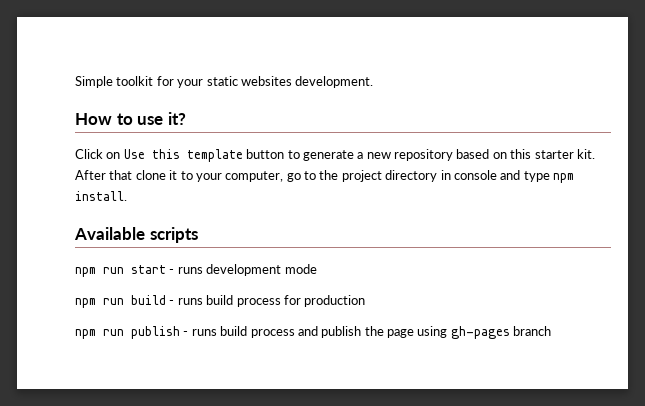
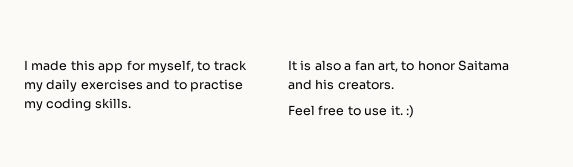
- Simple toolkit for your static websites development.
- How to use it?
- Click on Use this template button to generate a new repository based on this starter kit. After that clone it to your computer, go to the project directory in console and type npm install.
- Available scripts
- npm run start - runs development mode
- npm run build - runs build process for production
- npm run publish - runs build process and publish the page using gh-pages branch
+ I made this app for myself, to track my daily exercises and to practise my coding skills.
+ It is also a fan art, to honor Saitama and his creators.
+ Feel free to use it. :)

